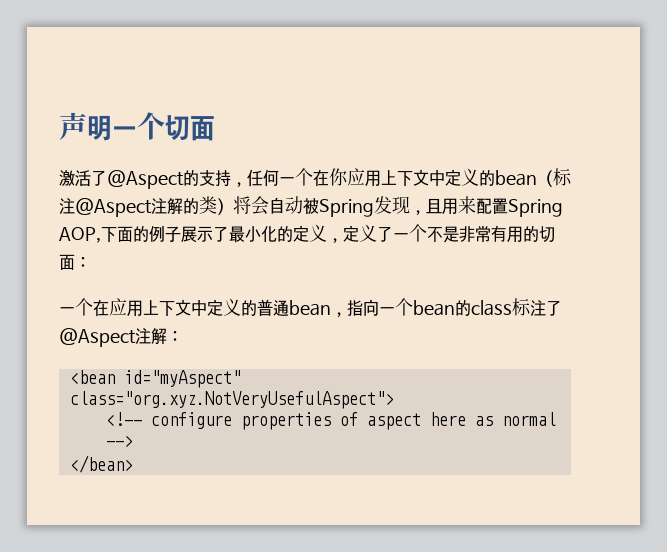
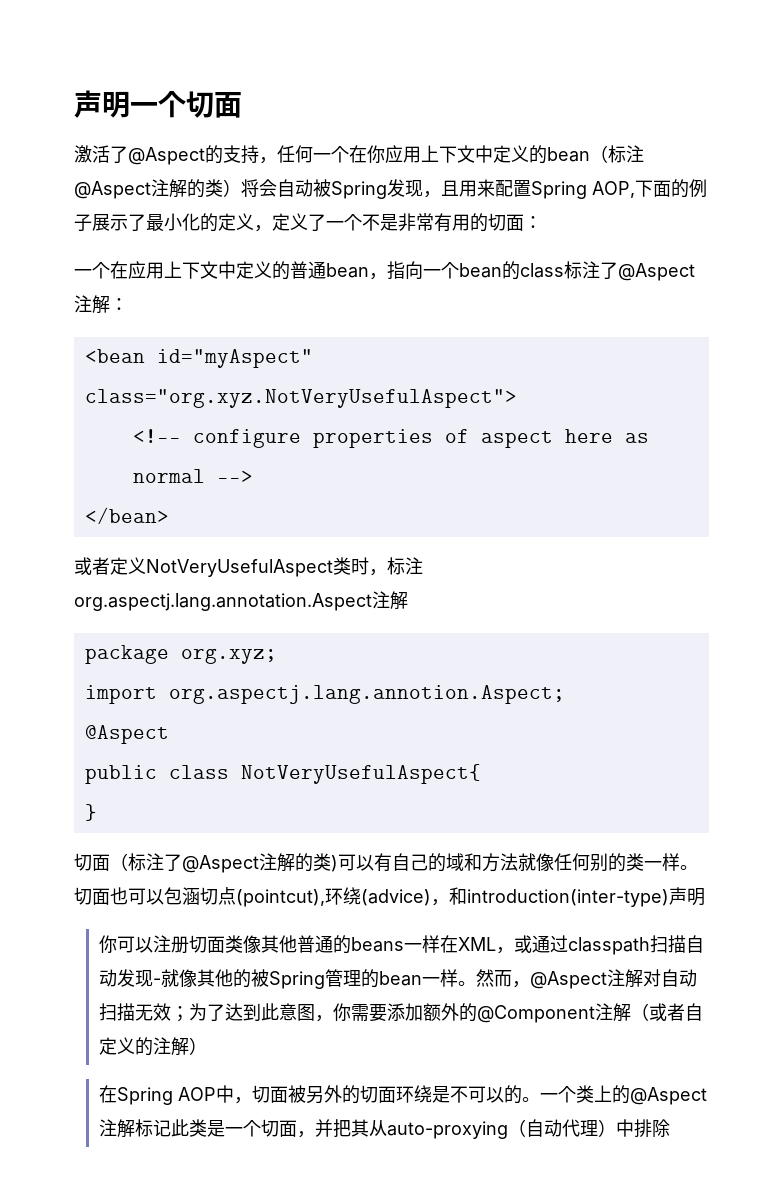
+ 或者定义NotVeryUsefulAspect类时，标注org.aspectj.lang.annotation.Aspect注解
+ package org.xyz;
+ import org.aspectj.lang.annotion.Aspect;
+ @Aspect
+ public class NotVeryUsefulAspect{
+ }
+ 切面（标注了@Aspect注解的类)可以有自己的域和方法就像任何别的类一样。切面也可以包涵切点(pointcut),环绕(advice)，和introduction(inter-type)声明
+ 你可以注册切面类像其他普通的beans一样在XML，或通过classpath扫描自动发现-就像其他的被Spring管理的bean一样。然而，@Aspect注解对自动扫描无效；为了达到此意图，你需要添加额外的@Component注解（或者自定义的注解）
+ 在Spring AOP中，切面被另外的切面环绕是不可以的。一个类上的@Aspect注解标记此类是一个切面，并把其从auto-proxying（自动代理）中排除

